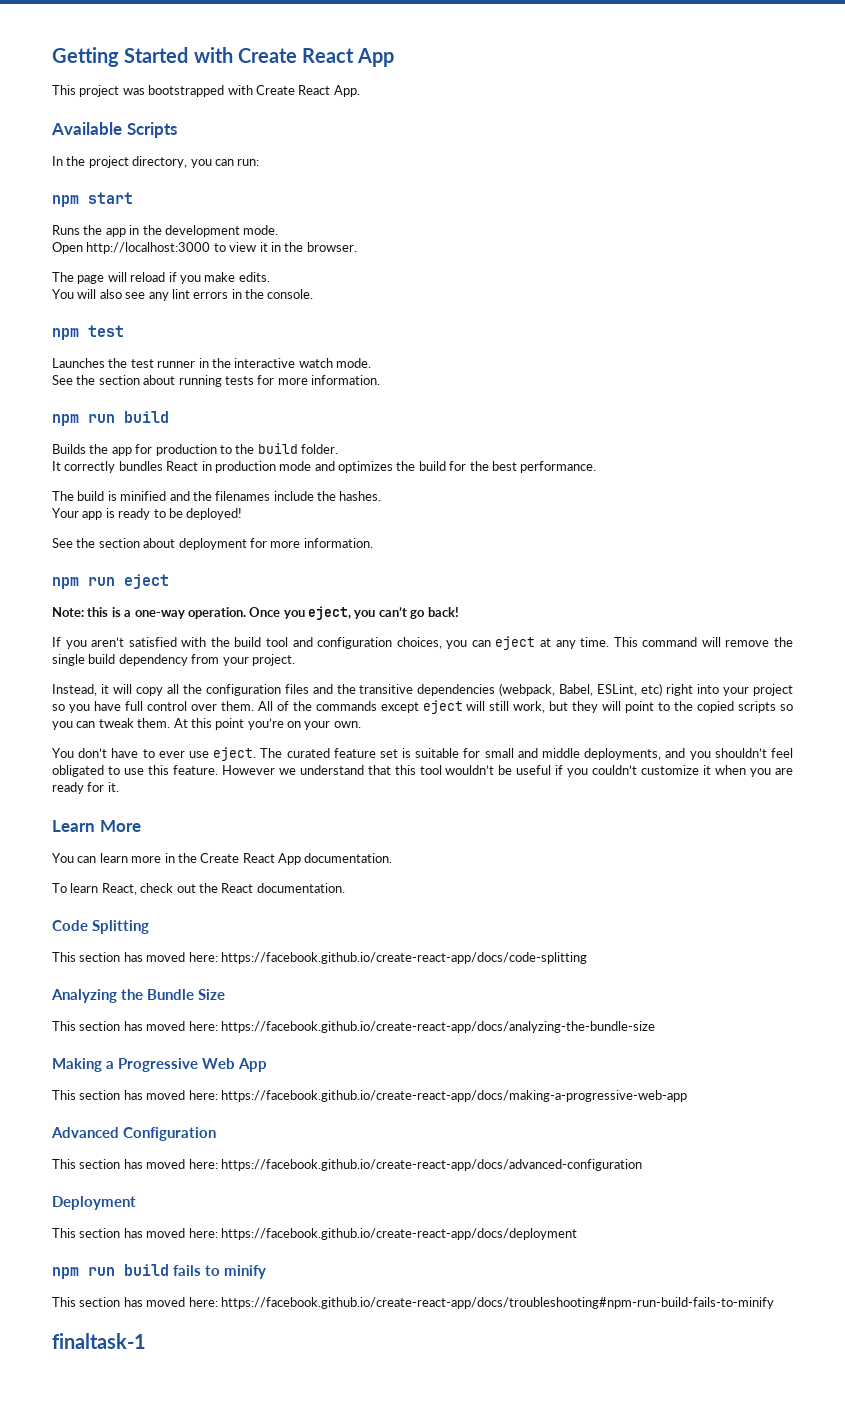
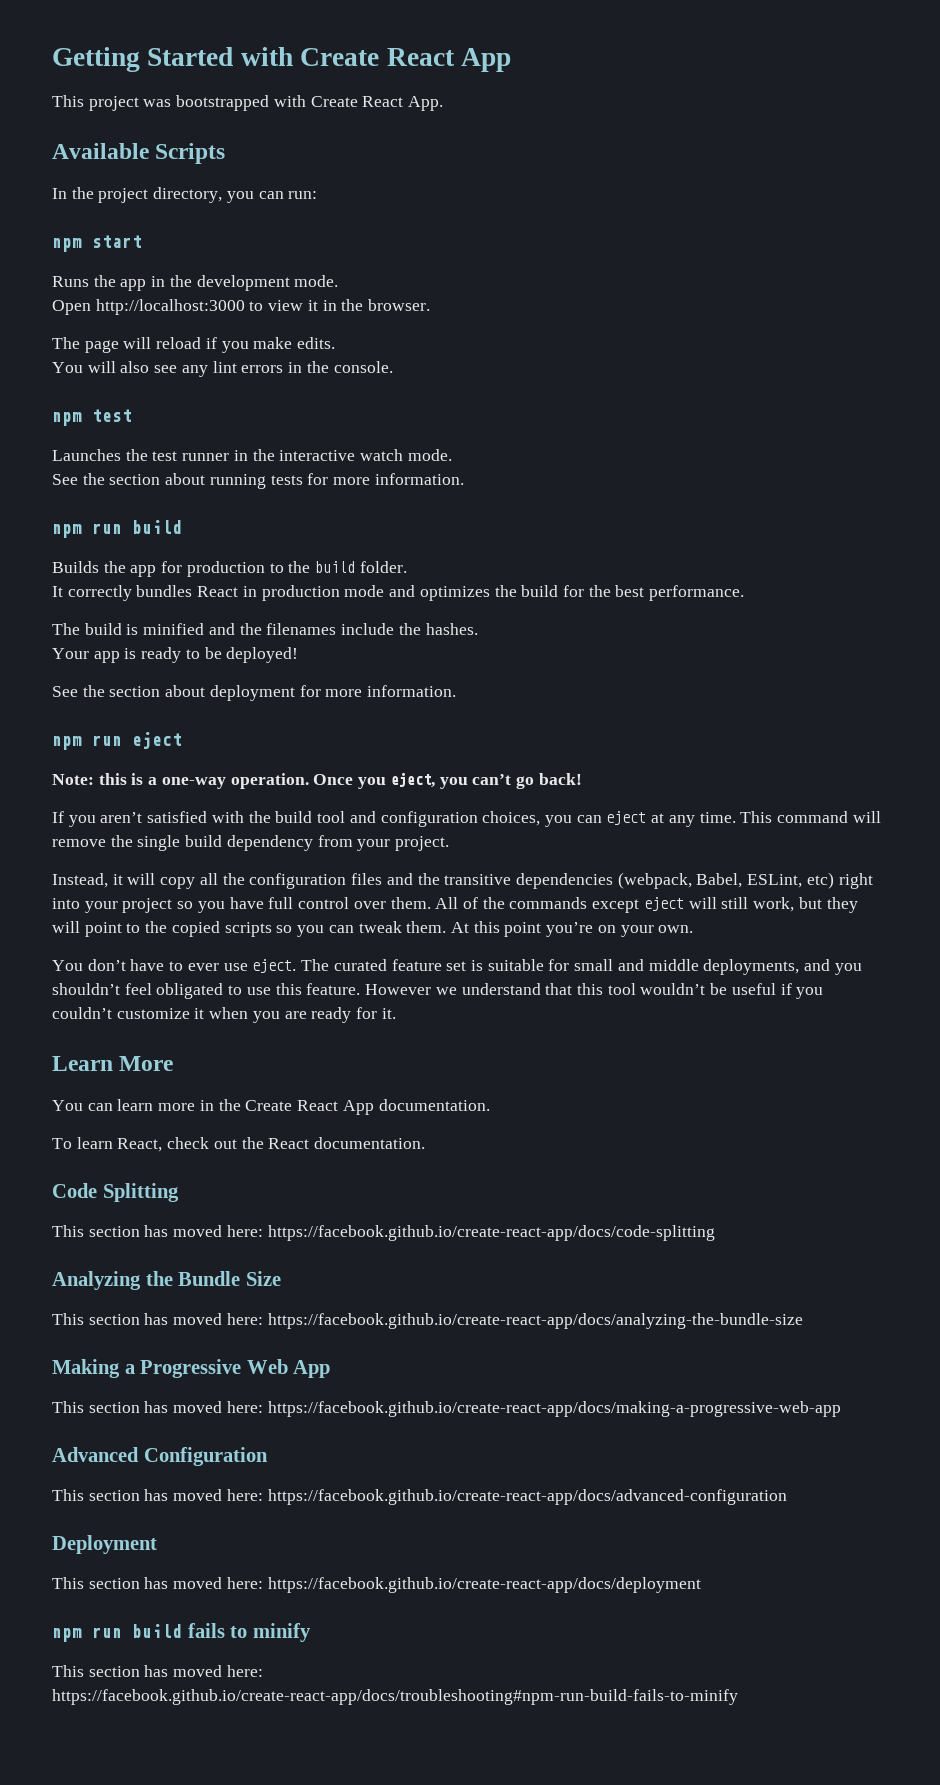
- finaltask-1

